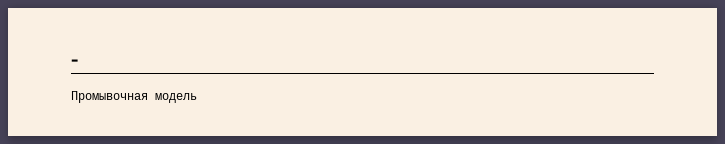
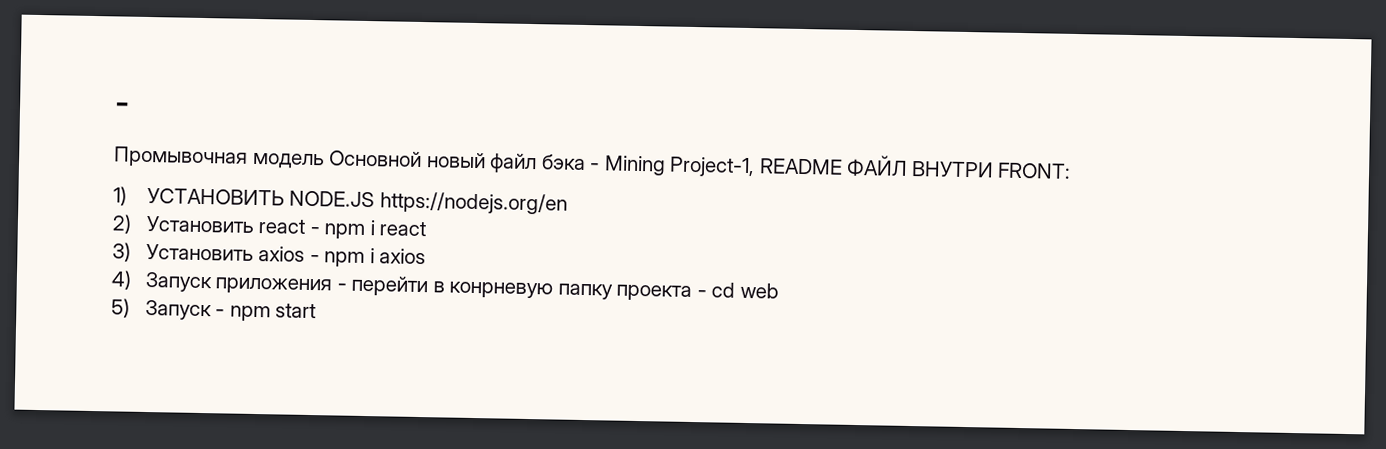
- Промывочная модель
+ Промывочная модель Основной новый файл бэка - Mining Project-1, README ФАЙЛ ВНУТРИ FRONT:
+ 1) УСТАНОВИТЬ NODE.JS https://nodejs.org/en
+ 2) Установить react - npm i react
+ 3) Установить axios - npm i axios
+ 4) Запуск приложения - перейти в конрневую папку проекта - cd web
+ 5) Запуск - npm start

